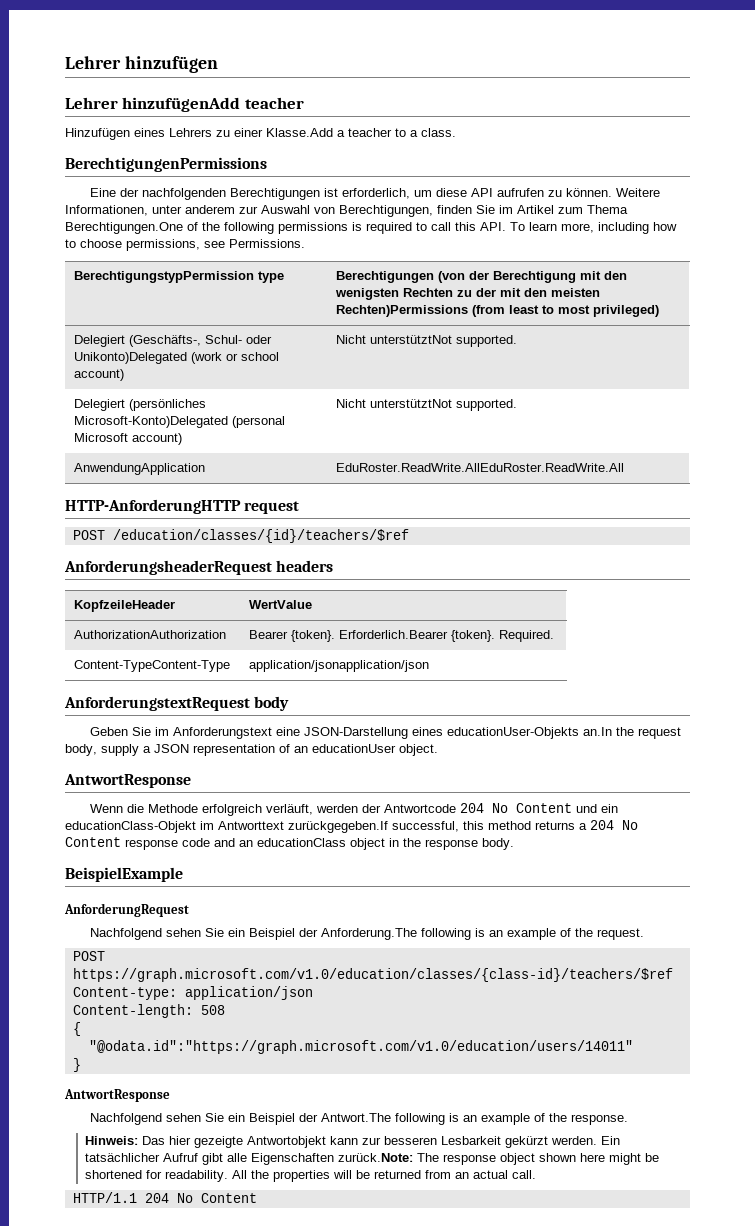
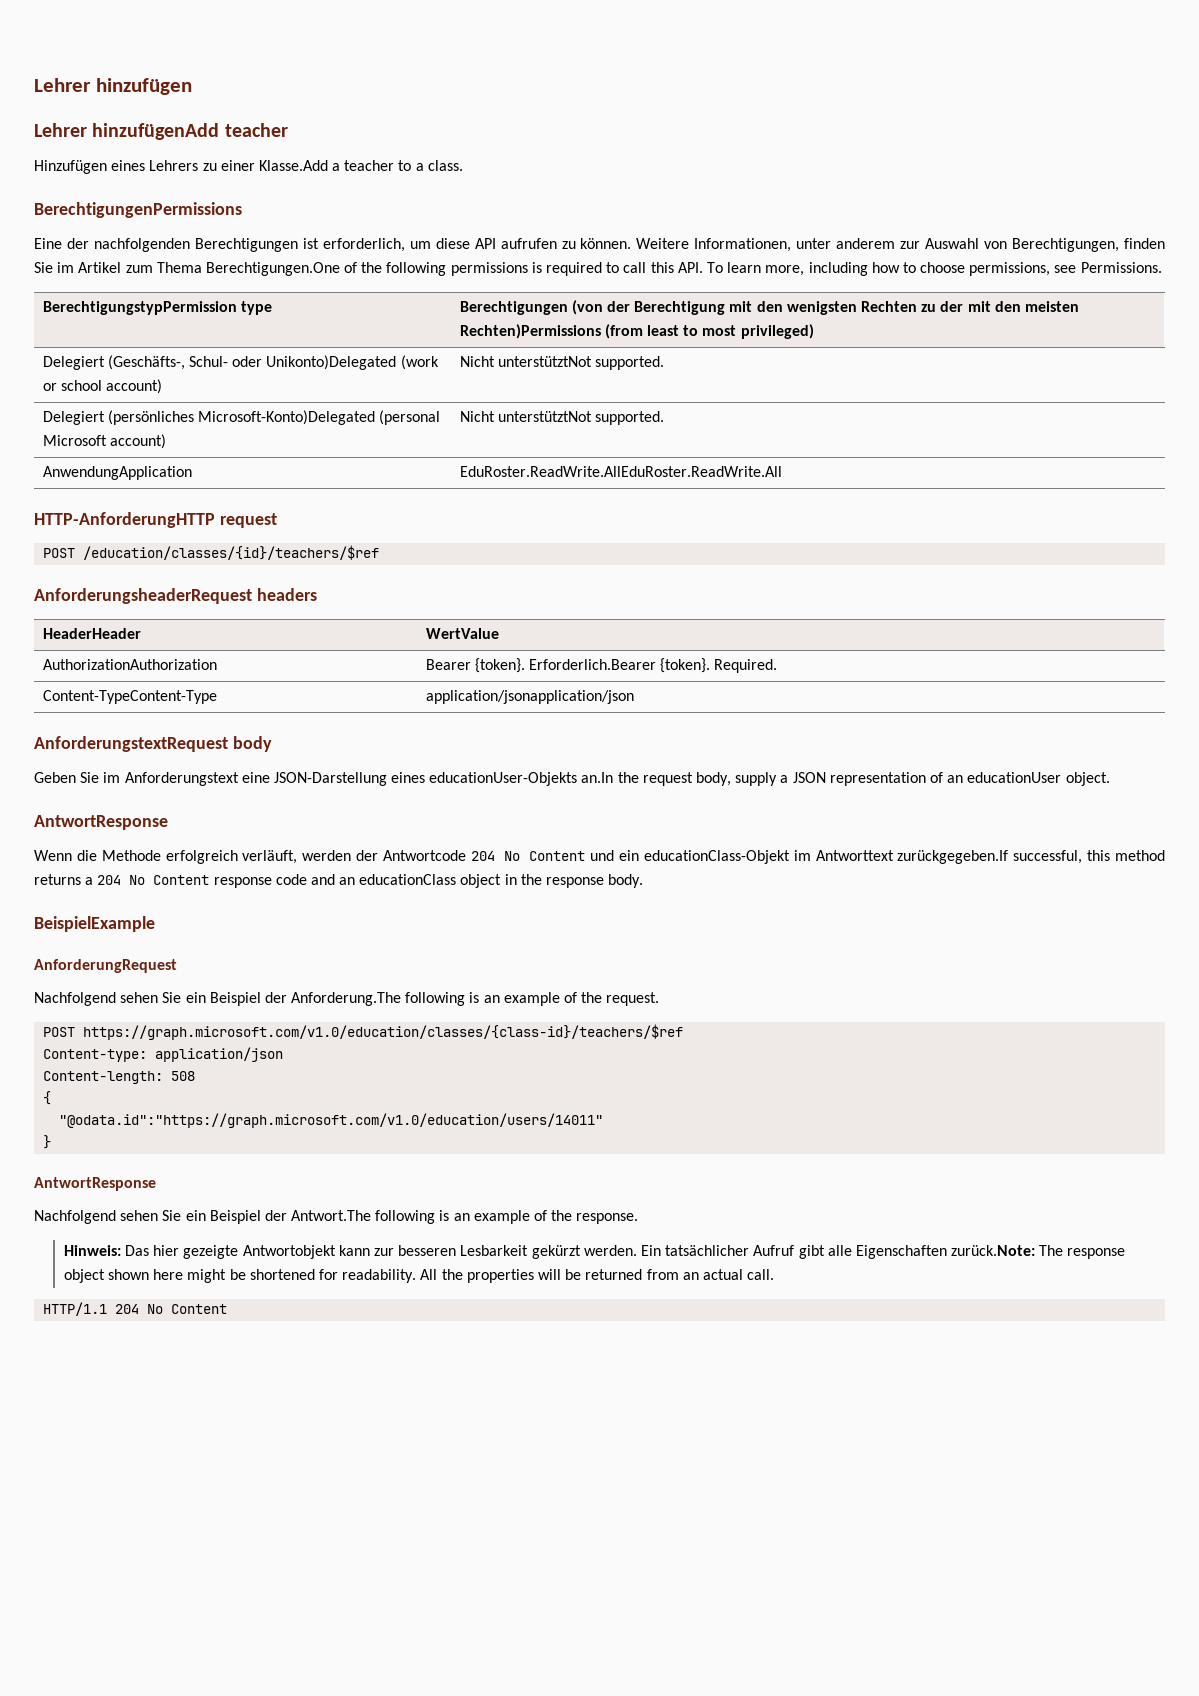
- KopfzeileHeader | WertValue
+ HeaderHeader | WertValue

